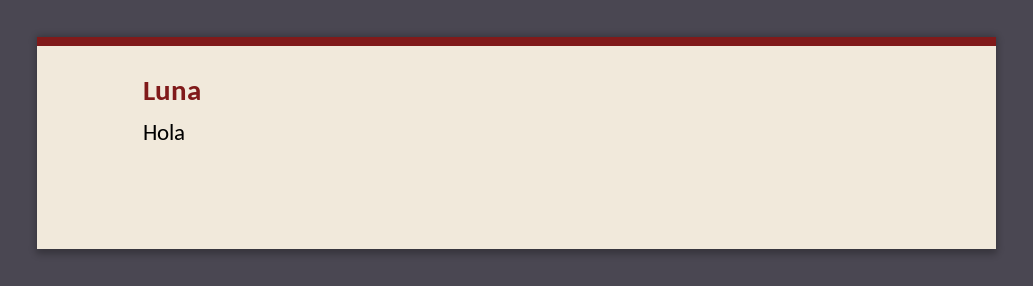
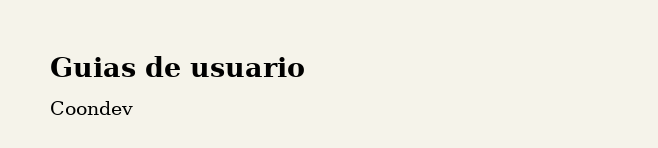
- Luna
- Hola
+ Guias de usuario
+ Coondev

